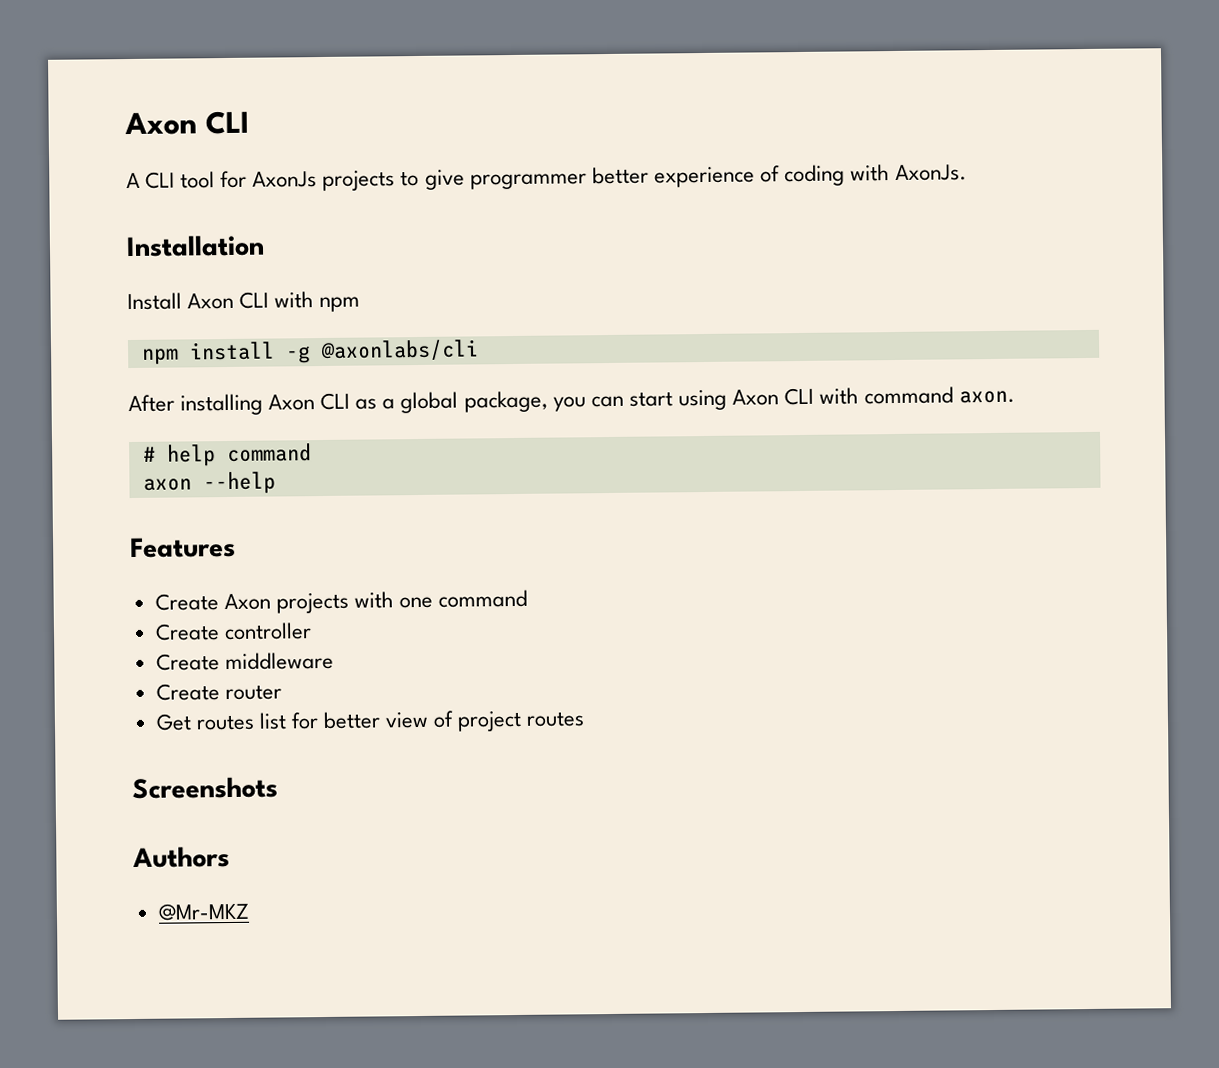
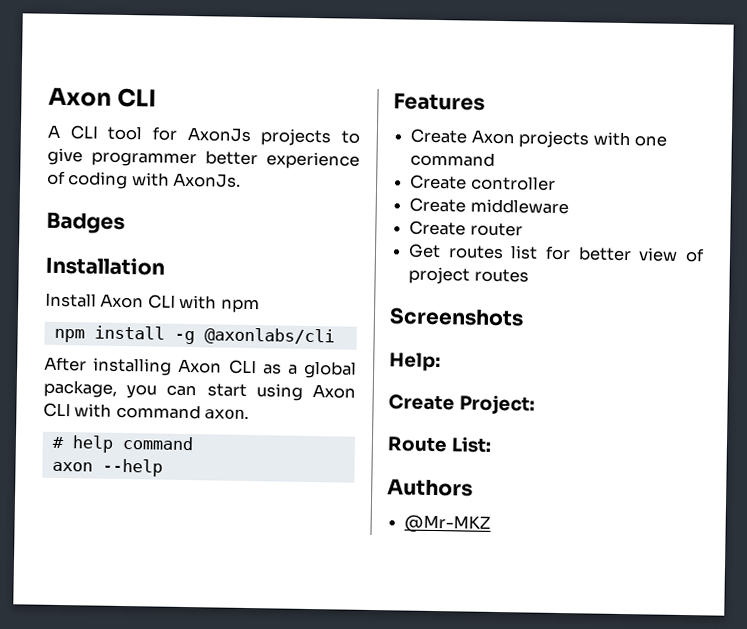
+ Badges
+ Help:
+ Create Project:
+ Route List:

